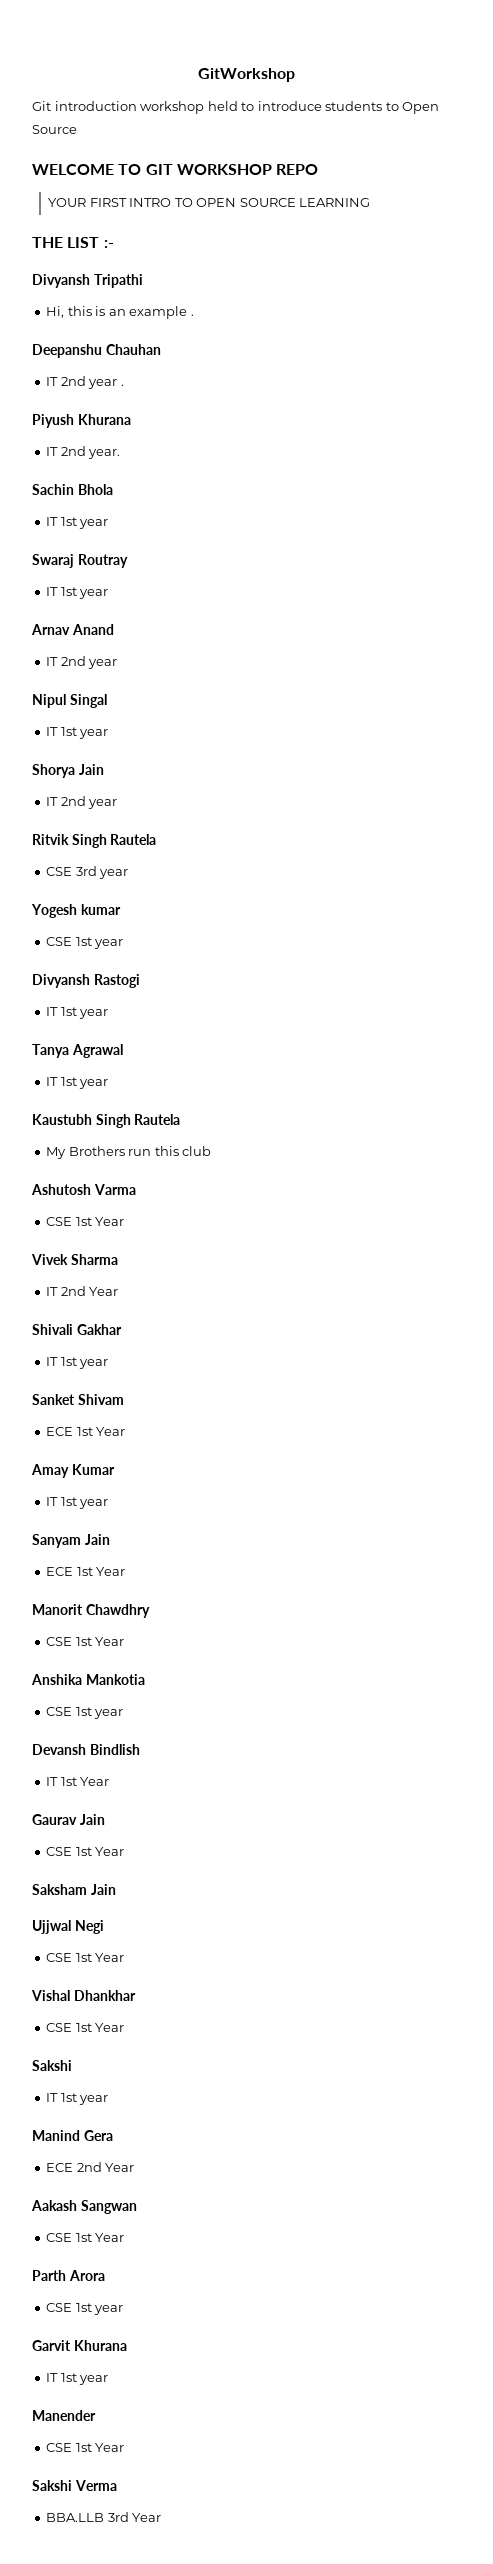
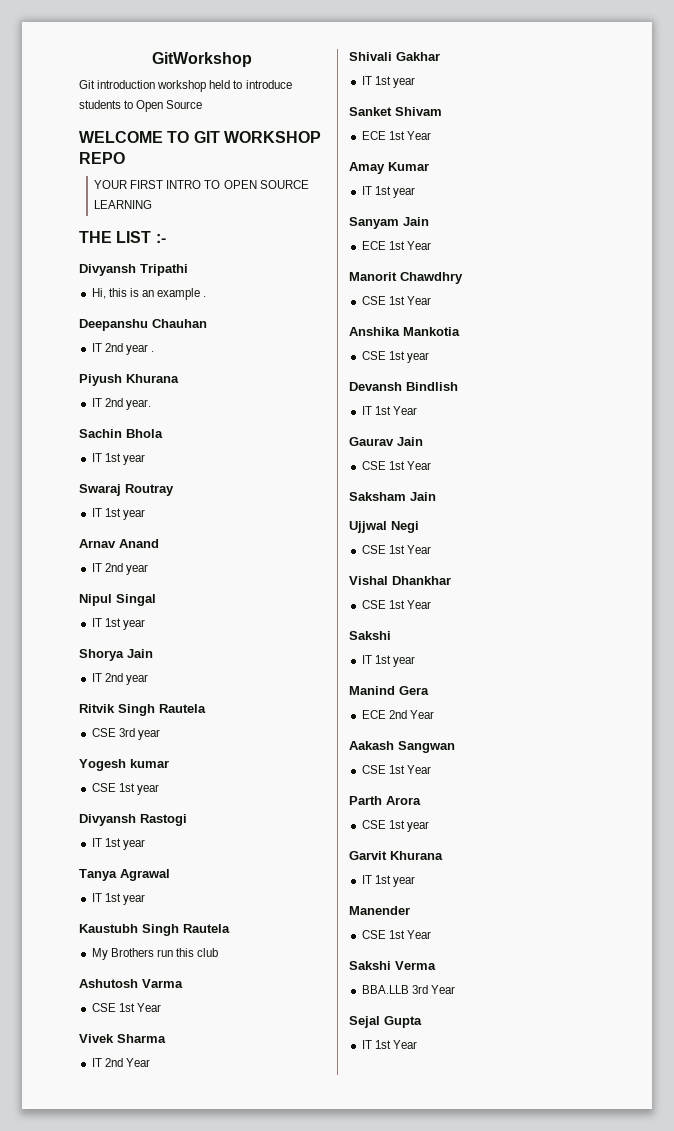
+ Sejal Gupta
+ IT 1st Year

